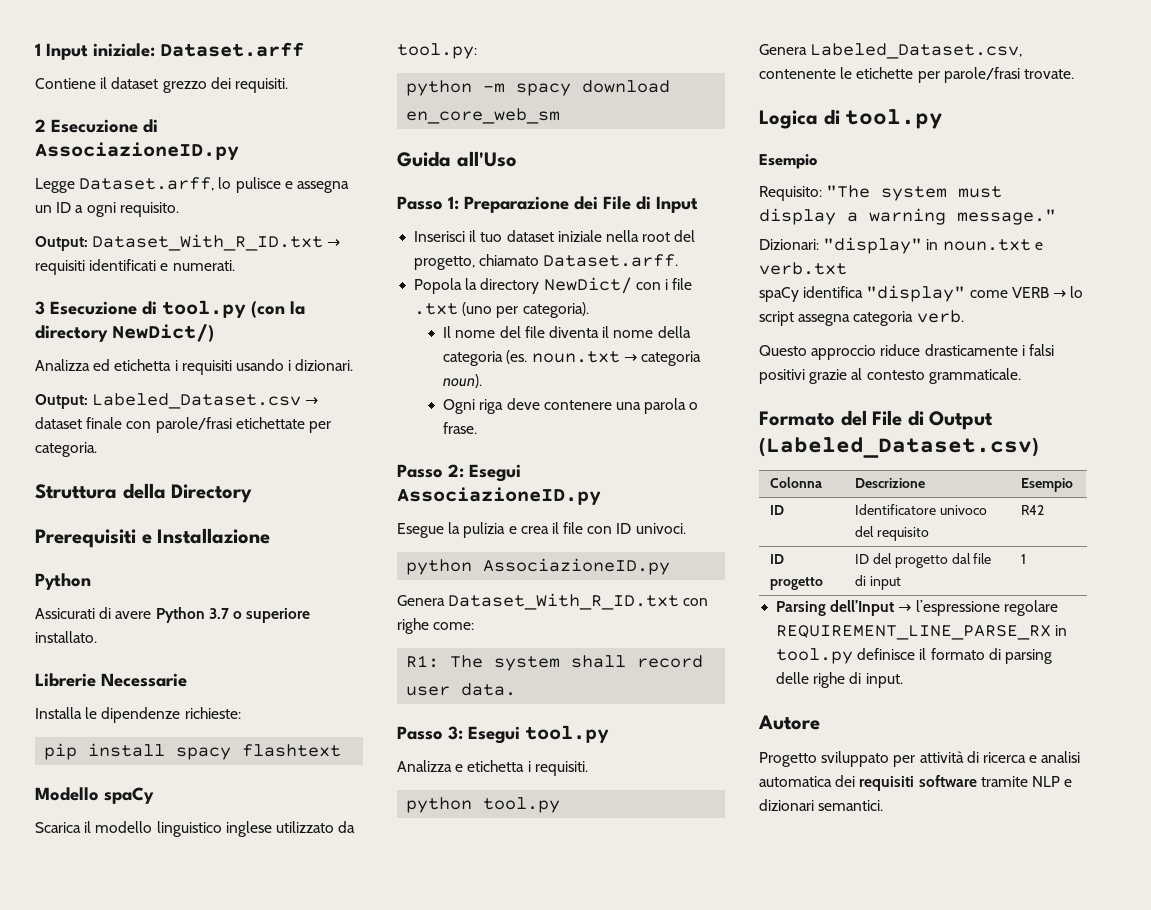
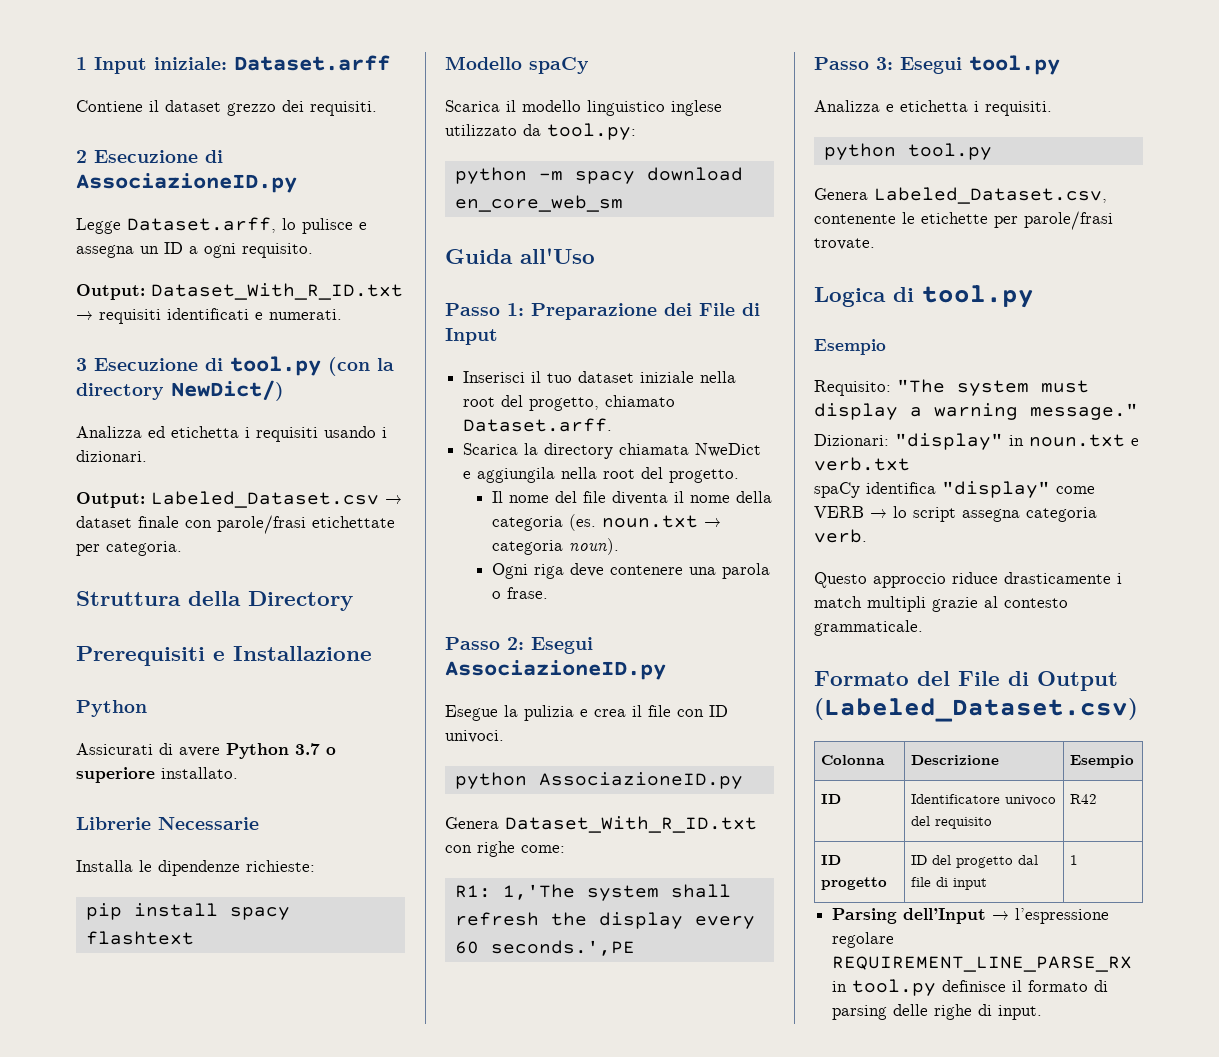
- Popola la directory NewDict/ con i file .txt (uno per categoria).
+ Scarica la directory chiamata NweDict e aggiungila nella root del progetto.
- R1: The system shall record user data.
+ R1: 1,'The system shall refresh the display every 60 seconds.',PE
- Questo approccio riduce drasticamente i falsi positivi grazie al contesto grammaticale.
+ Questo approccio riduce drasticamente i match multipli grazie al contesto grammaticale.
- Autore
- Progetto sviluppato per attività di ricerca e analisi automatica dei requisiti software tramite NLP e dizionari semantici.

